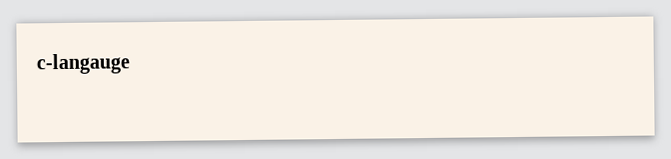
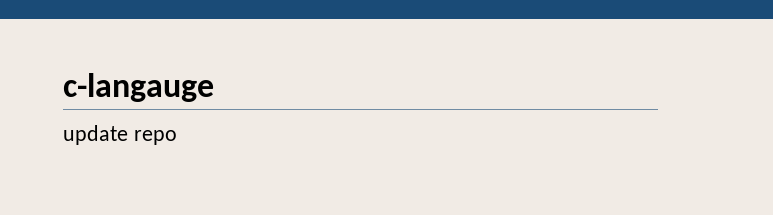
+ update repo

